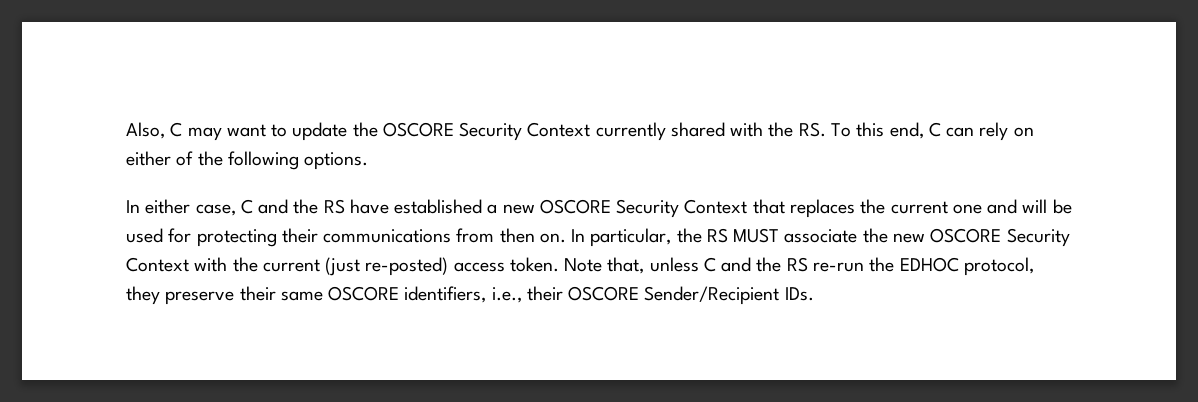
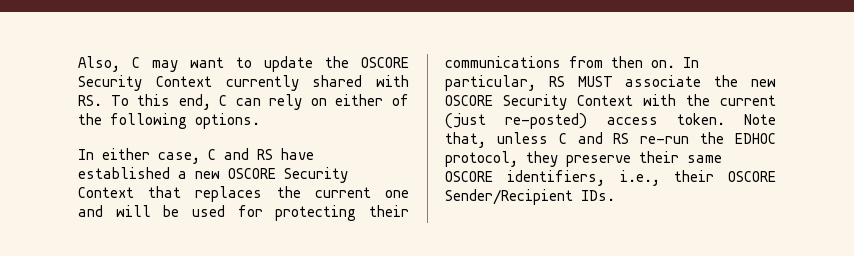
- Also, C may want to update the OSCORE Security Context currently shared with the RS. To this end, C can rely on either of the following options.
+ Also, C may want to update the OSCORE Security Context currently shared with RS. To this end, C can rely on either of the following options.
- In either case, C and the RS have established a new OSCORE Security Context that replaces the current one and will be used for protecting their communications from then on.
+ In either case, C and RS have established a new OSCORE Security Context that replaces the current one and will be used for protecting their communications from then on.
- In particular, the RS MUST associate the new OSCORE Security Context with the current (just re-posted) access token.
+ In particular, RS MUST associate the new OSCORE Security Context with the current (just re-posted) access token.
- Note that, unless C and the RS re-run the EDHOC protocol, they preserve their same OSCORE identifiers, i.e., their OSCORE Sender/Recipient IDs.
+ Note that, unless C and RS re-run the EDHOC protocol, they preserve their same OSCORE identifiers, i.e., their OSCORE Sender/Recipient IDs.

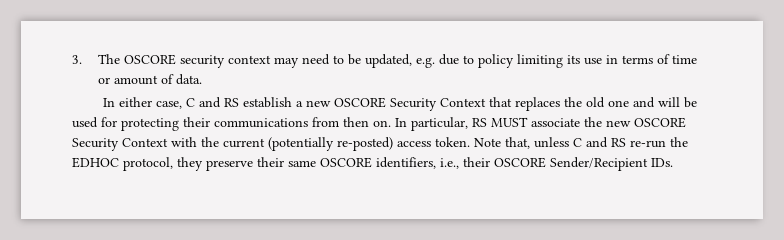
- Also, C may want to update the OSCORE Security Context currently shared with RS. To this end, C can rely on either of the following options.
+ 3. The OSCORE security context may need to be updated, e.g. due to policy limiting its use in terms of time or amount of data.
- In either case, C and RS have established a new OSCORE Security Context that replaces the current one and will be used for protecting their communications from then on.
+ In either case, C and RS establish a new OSCORE Security Context that replaces the old one and will be used for protecting their communications from then on.
- In particular, RS MUST associate the new OSCORE Security Context with the current (just re-posted) access token.
+ In particular, RS MUST associate the new OSCORE Security Context with the current (potentially re-posted) access token.

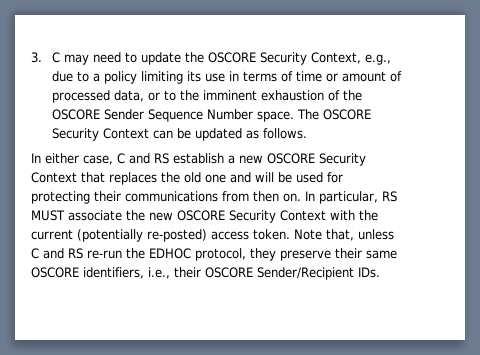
- 3. The OSCORE security context may need to be updated, e.g. due to policy limiting its use in terms of time or amount of data.
+ 3. C may need to update the OSCORE Security Context, e.g., due to a policy limiting its use in terms of time or amount of processed data, or to the imminent exhaustion of the OSCORE Sender Sequence Number space. The OSCORE Security Context can be updated as follows.

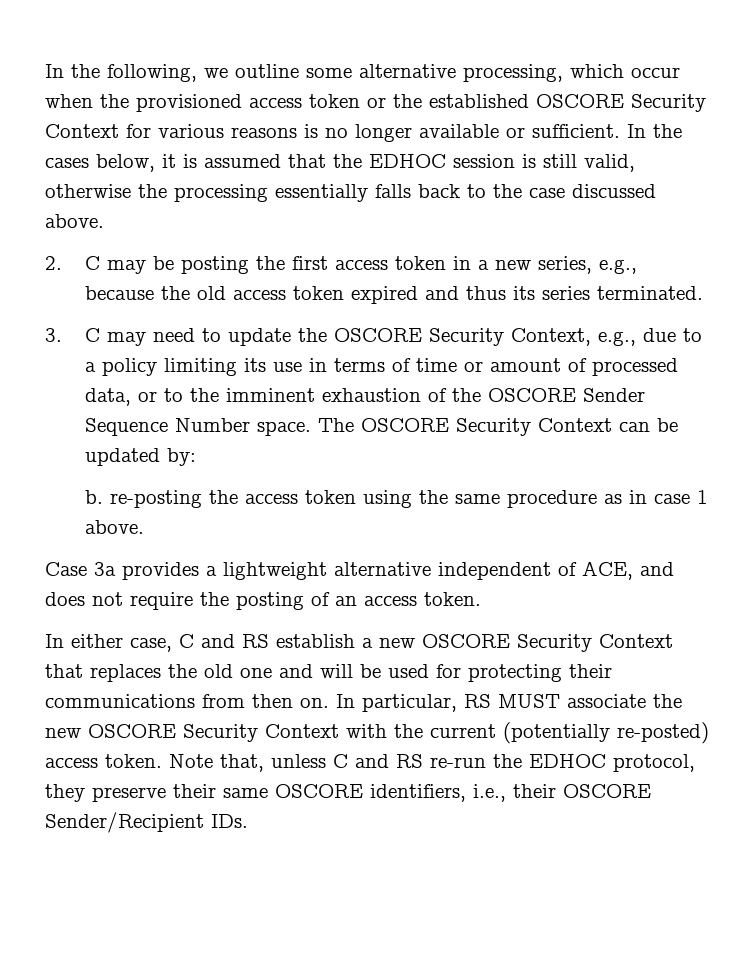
+ In the following, we outline some alternative processing, which occur when the provisioned access token or the established OSCORE Security Context for various reasons is no longer available or sufficient. In the cases below, it is assumed that the EDHOC session is still valid, otherwise the processing essentially falls back to the case discussed above.
+ 2. C may be posting the first access token in a new series, e.g., because the old access token expired and thus its series terminated.
- The OSCORE Security Context can be updated as follows.
+ The OSCORE Security Context can be updated by:
+ b. re-posting the access token using the same procedure as in case 1 above.
+ Case 3a provides a lightweight alternative independent of ACE, and does not require the posting of an access token.

